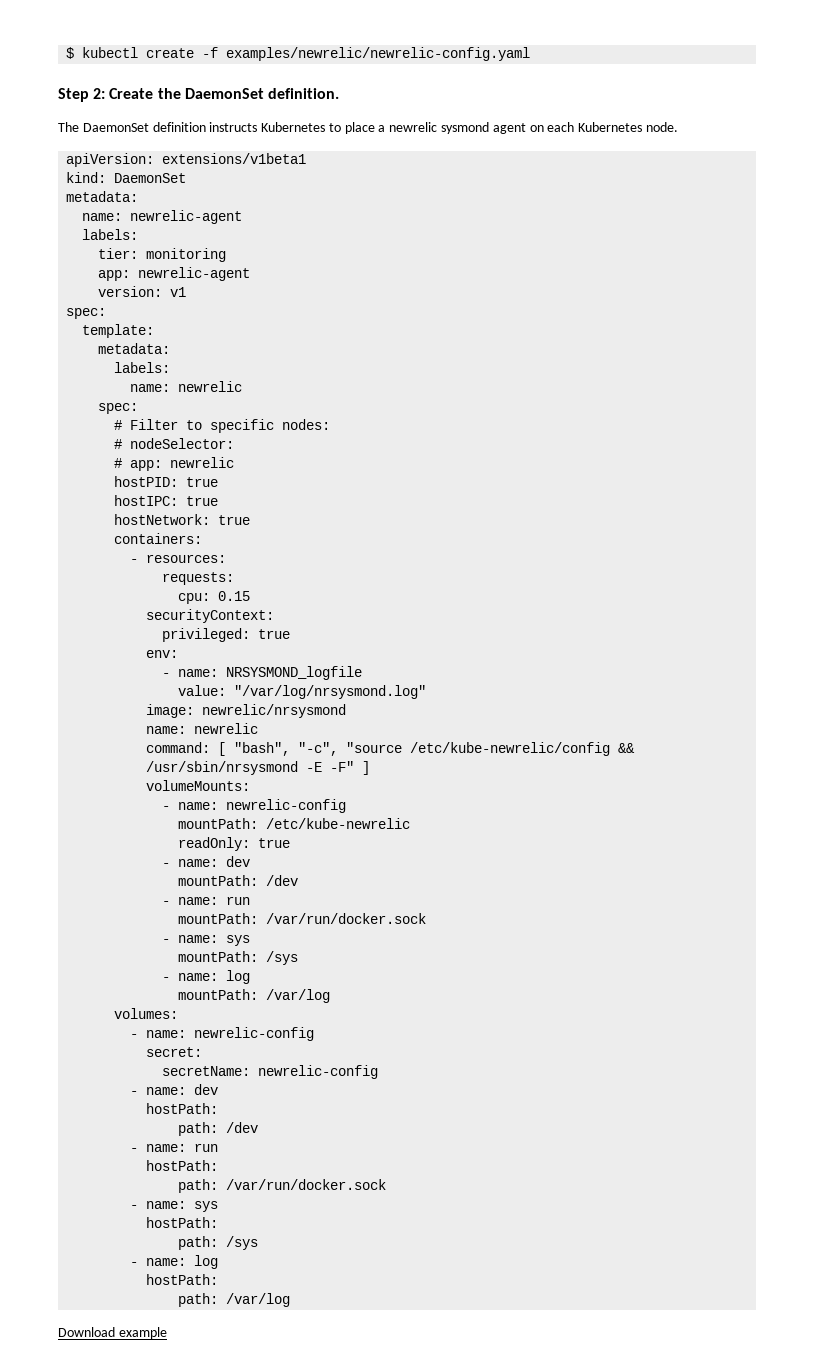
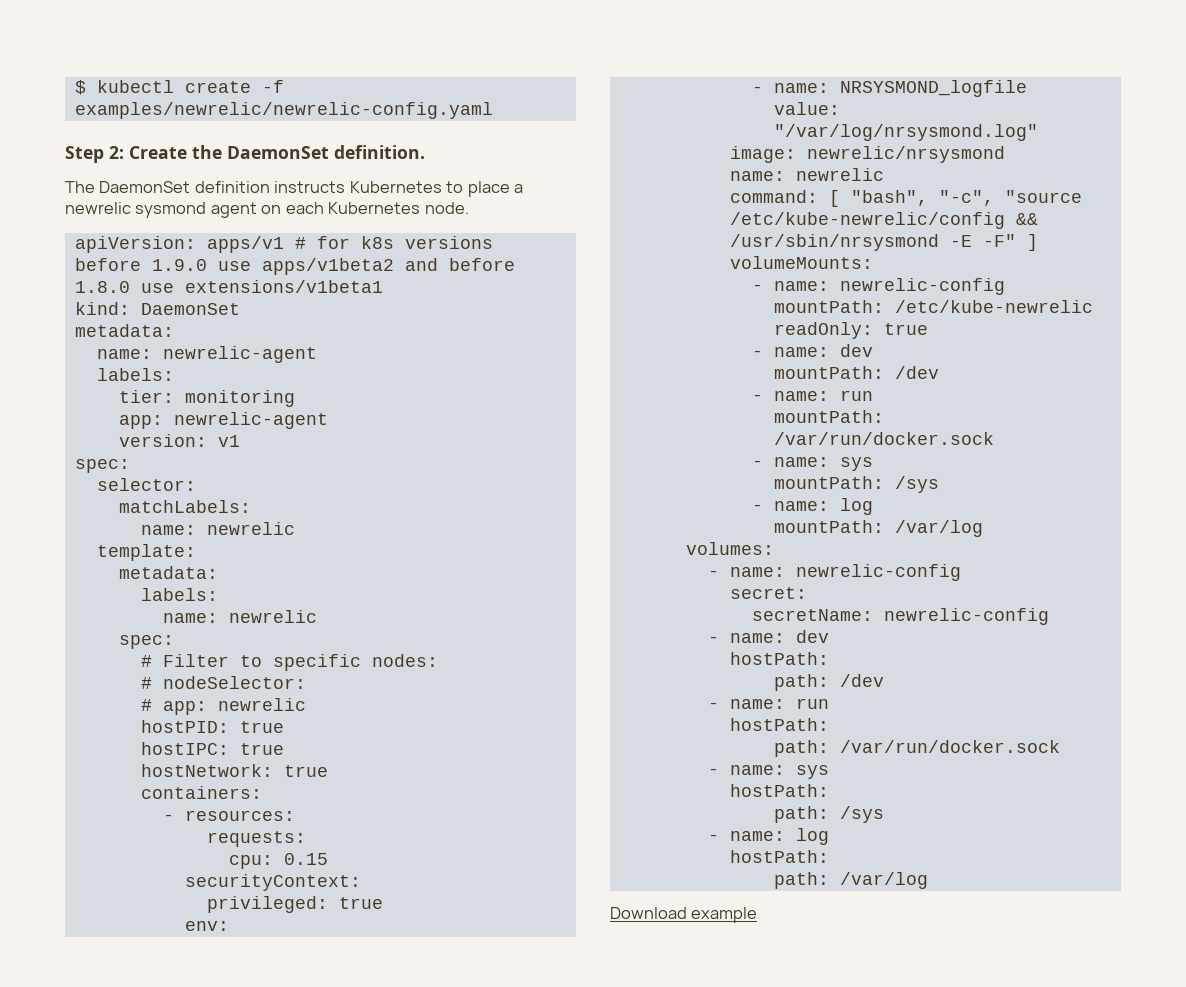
- apiVersion: extensions/v1beta1
+ apiVersion: apps/v1 # for k8s versions before 1.9.0 use apps/v1beta2 and before 1.8.0 use extensions/v1beta1
+ selector:
+ matchLabels:
+ name: newrelic

